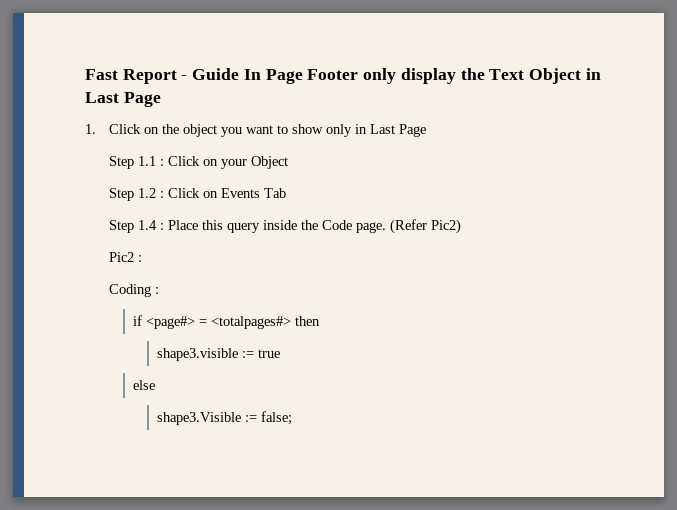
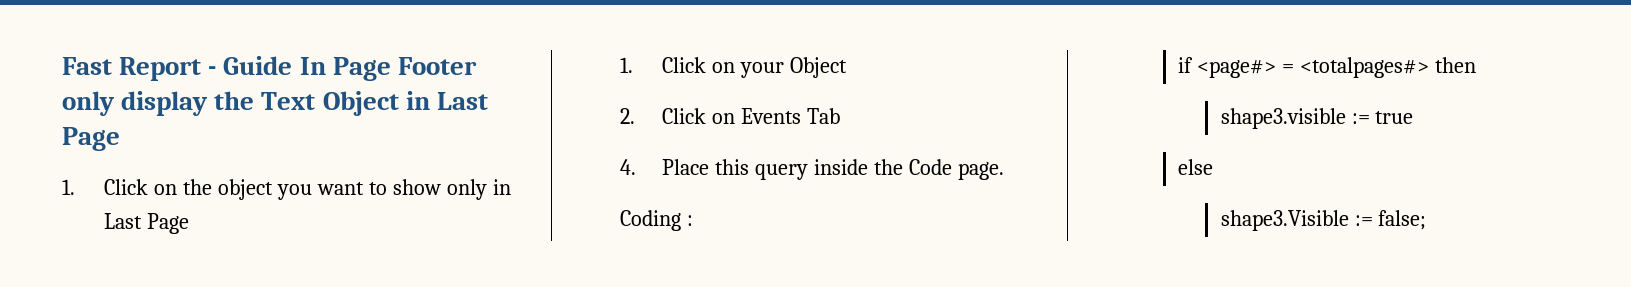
- Step 1.1 : Click on your Object
+ 1. Click on your Object
- Step 1.2 : Click on Events Tab
+ 2. Click on Events Tab
- Step 1.4 : Place this query inside the Code page. (Refer Pic2)
- Pic2 :
+ 4. Place this query inside the Code page.

